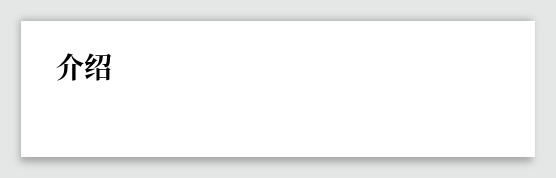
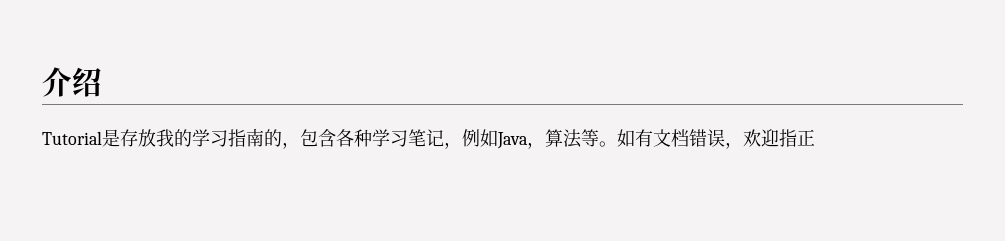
+ Tutorial是存放我的学习指南的，包含各种学习笔记，例如Java，算法等。如有文档错误，欢迎指正

